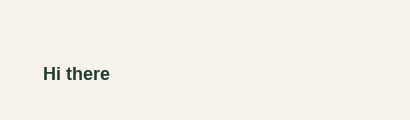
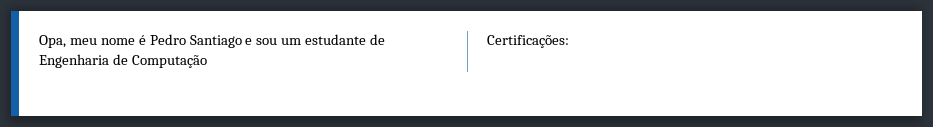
- Hi there
+ Opa, meu nome é Pedro Santiago e sou um estudante de Engenharia de Computação
+ Certificações:

